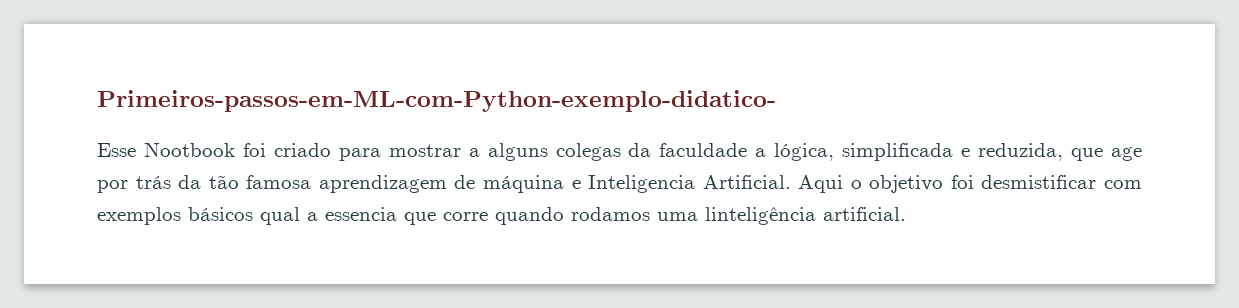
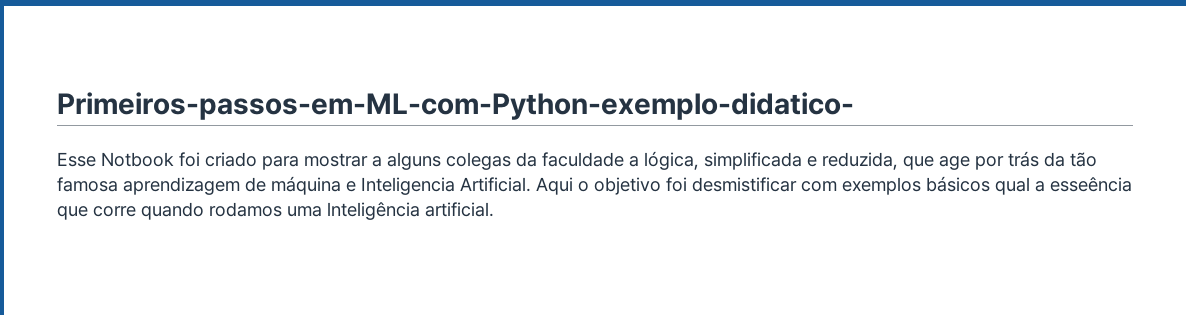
- Esse Nootbook foi criado para mostrar a alguns colegas da faculdade a lógica, simplificada e reduzida, que age por trás da tão famosa aprendizagem de máquina e Inteligencia Artificial.
+ Esse Notbook foi criado para mostrar a alguns colegas da faculdade a lógica, simplificada e reduzida, que age por trás da tão famosa aprendizagem de máquina e Inteligencia Artificial.
- Aqui o objetivo foi desmistificar com exemplos básicos qual a essencia que corre quando rodamos uma linteligência artificial.
+ Aqui o objetivo foi desmistificar com exemplos básicos qual a esseência que corre quando rodamos uma lnteligência artificial.

